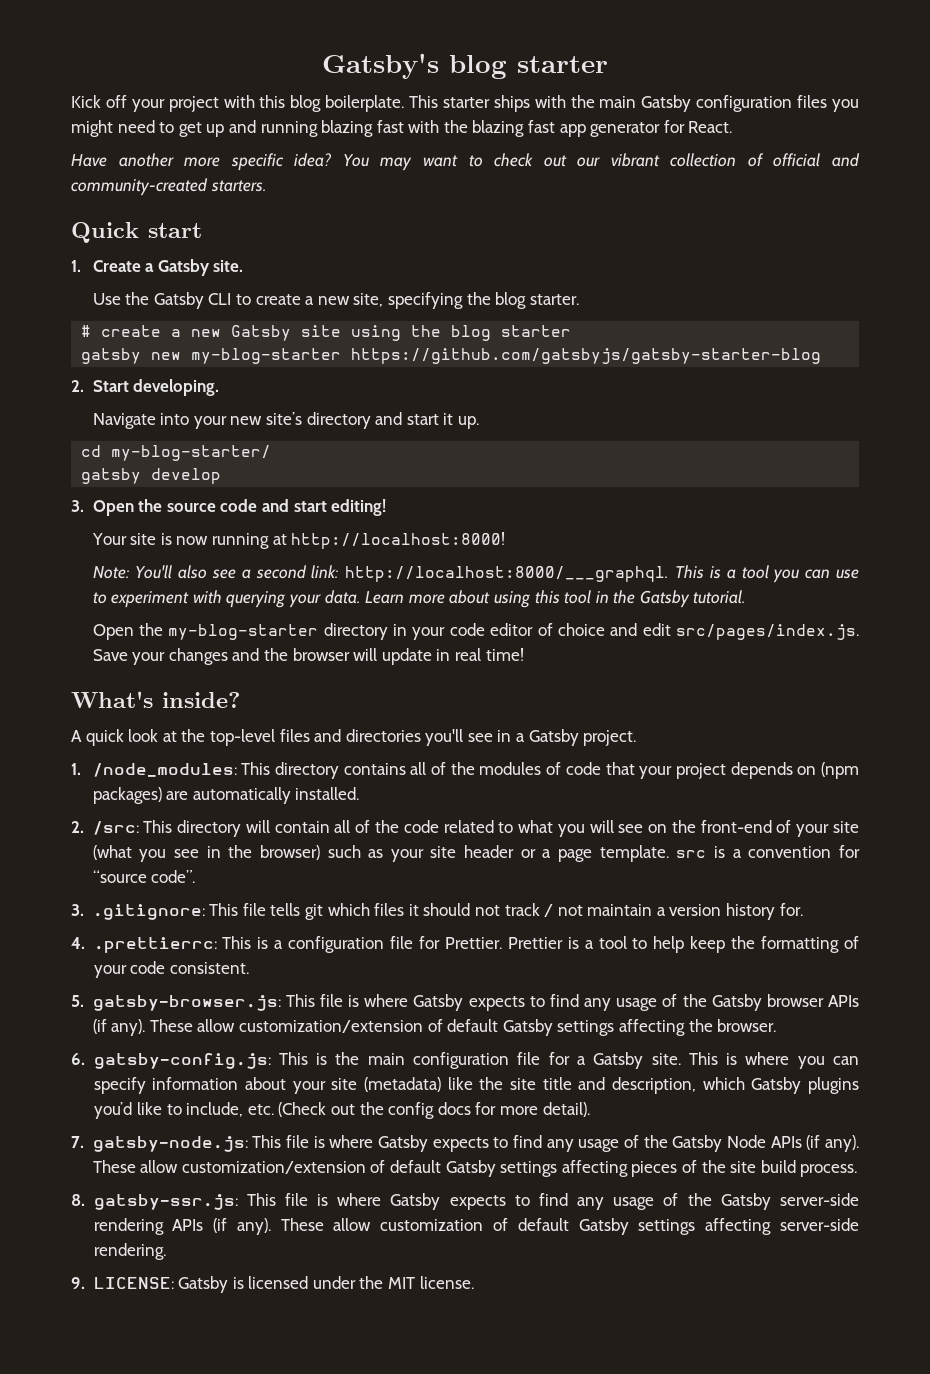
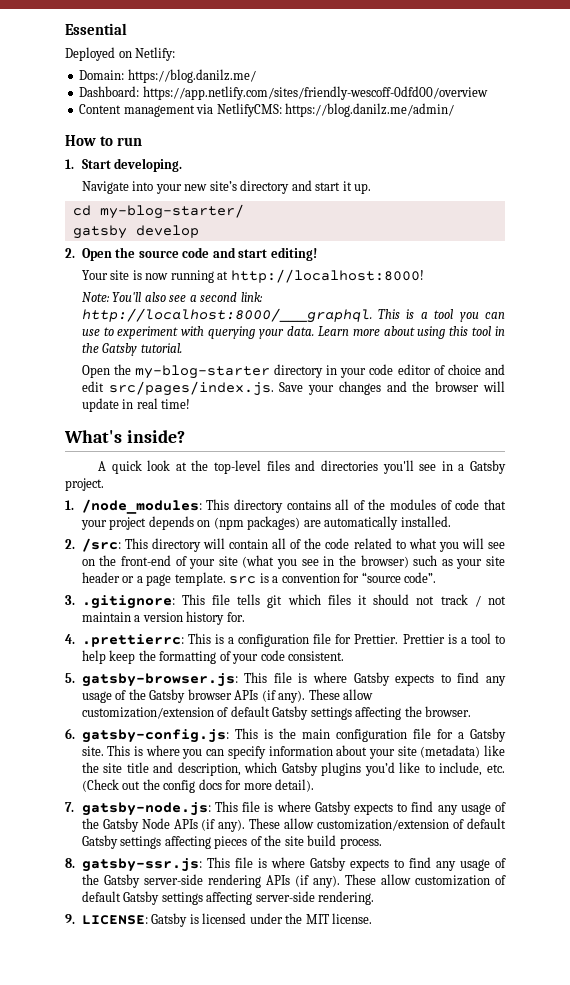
- Gatsby's blog starter
- Kick off your project with this blog boilerplate. This starter ships with the main Gatsby configuration files you might need to get up and running blazing fast with the blazing fast app generator for React.
- Have another more specific idea? You may want to check out our vibrant collection of official and community-created starters.
- Quick start
- 1. Create a Gatsby site.
- Use the Gatsby CLI to create a new site, specifying the blog starter.
- # create a new Gatsby site using the blog starter
- gatsby new my-blog-starter https://github.com/gatsbyjs/gatsby-starter-blog
- 2. Start developing.
+ Essential
+ Deployed on Netlify:
+ Domain: https://blog.danilz.me/
+ Dashboard: https://app.netlify.com/sites/friendly-wescoff-0dfd00/overview
+ Content management via NetlifyCMS: https://blog.danilz.me/admin/
+ How to run
+ 1. Start developing.
- 3. Open the source code and start editing!
+ 2. Open the source code and start editing!

